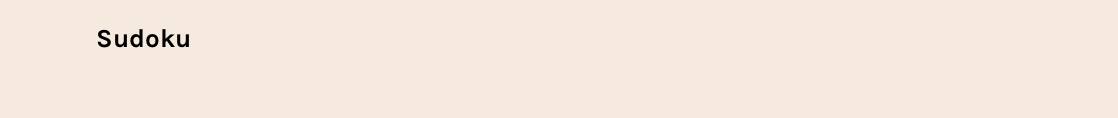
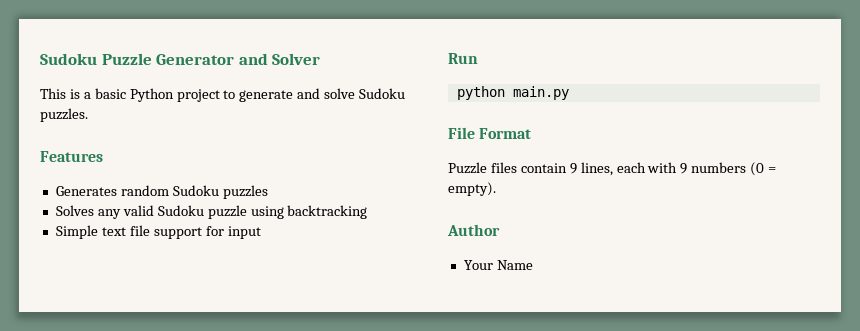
- Sudoku
+ Sudoku Puzzle Generator and Solver
+ This is a basic Python project to generate and solve Sudoku puzzles.
+ Features
+ Generates random Sudoku puzzles
+ Solves any valid Sudoku puzzle using backtracking
+ Simple text file support for input
+ Run
+ python main.py
+ File Format
+ Puzzle files contain 9 lines, each with 9 numbers (0 = empty).
+ Author
+ Your Name

